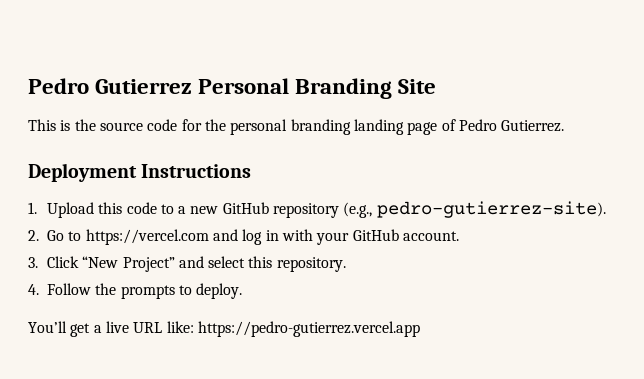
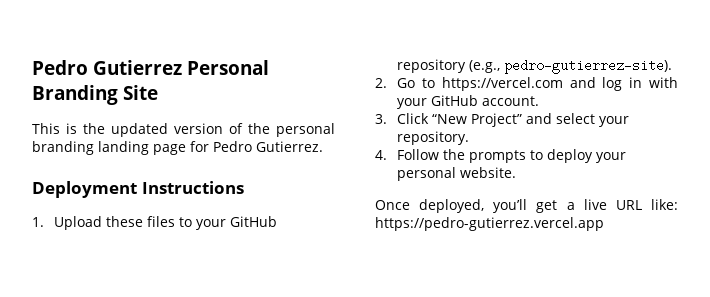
- This is the source code for the personal branding landing page of Pedro Gutierrez.
+ This is the updated version of the personal branding landing page for Pedro Gutierrez.
- 1. Upload this code to a new GitHub repository (e.g., pedro-gutierrez-site).
+ 1. Upload these files to your GitHub repository (e.g., pedro-gutierrez-site).
- 3. Click “New Project” and select this repository.
+ 3. Click “New Project” and select your repository.
- 4. Follow the prompts to deploy.
- You’ll get a live URL like: https://pedro-gutierrez.vercel.app
+ 4. Follow the prompts to deploy your personal website.
+ Once deployed, you’ll get a live URL like: https://pedro-gutierrez.vercel.app

